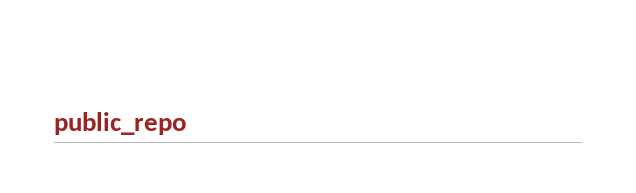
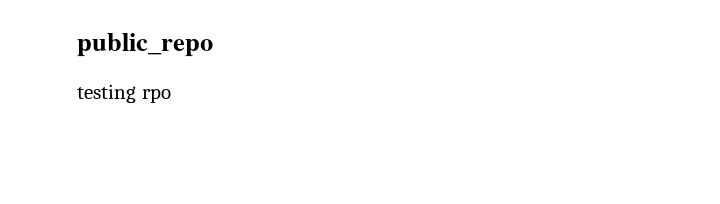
+ testing rpo

